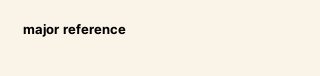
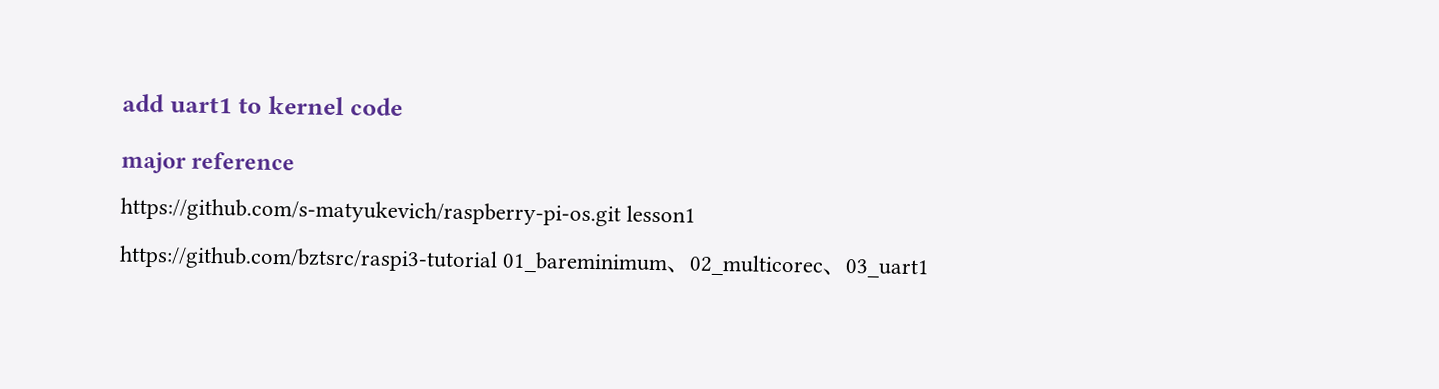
+ add uart1 to kernel code
  major reference
+ https://github.com/s-matyukevich/raspberry-pi-os.git lesson1
+ https://github.com/bztsrc/raspi3-tutorial 01_bareminimum、02_multicorec、03_uart1

